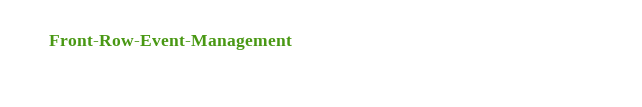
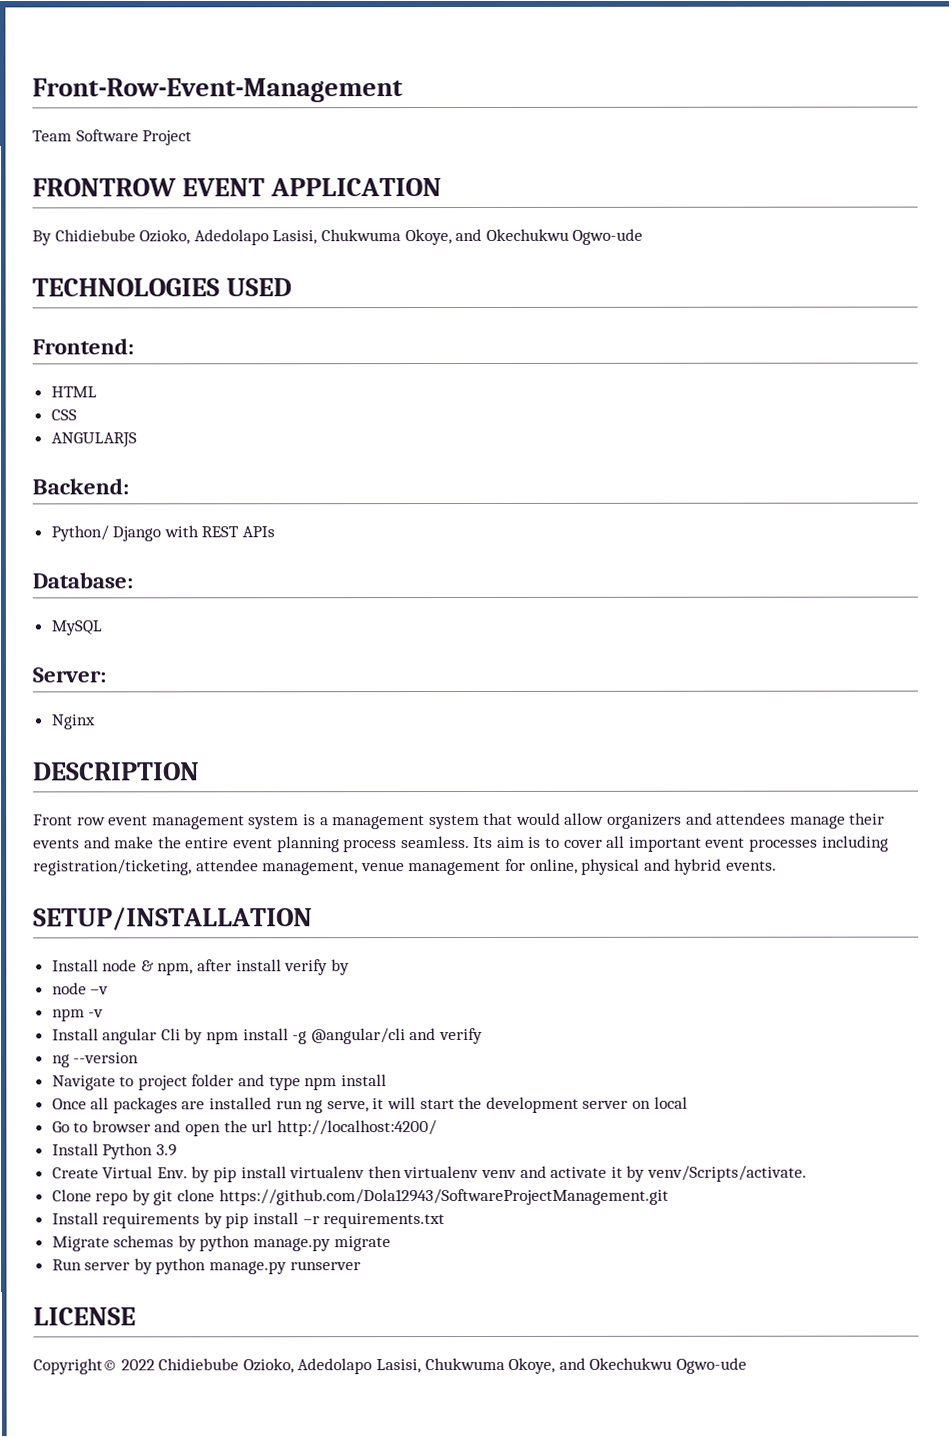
+ Team Software Project
+ FRONTROW EVENT APPLICATION
+ By Chidiebube Ozioko, Adedolapo Lasisi, Chukwuma Okoye, and Okechukwu Ogwo-ude
+ TECHNOLOGIES USED
+ Frontend:
+ HTML
+ CSS
+ ANGULARJS
+ Backend:
+ Python/ Django with REST APIs
+ Database:
+ MySQL
+ Server:
+ Nginx
+ DESCRIPTION
+ Front row event management system is a management system that would allow organizers and attendees manage their events and make the entire event planning process seamless. Its aim is to cover all important event processes including registration/ticketing, attendee management, venue management for online, physical and hybrid events.
+ SETUP/INSTALLATION
+ Install node & npm, after install verify by
+ node –v
+ npm -v
+ Install angular Cli by npm install -g @angular/cli and verify
+ ng --version
+ Navigate to project folder and type npm install
+ Once all packages are installed run ng serve, it will start the development server on local
+ Go to browser and open the url http://localhost:4200/
+ Install Python 3.9
+ Create Virtual Env. by pip install virtualenv then virtualenv venv and activate it by venv/Scripts/activate.
+ Clone repo by git clone https://github.com/Dola12943/SoftwareProjectManagement.git
+ Install requirements by pip install –r requirements.txt
+ Migrate schemas by python manage.py migrate
+ Run server by python manage.py runserver
+ LICENSE
+ Copyright© 2022 Chidiebube Ozioko, Adedolapo Lasisi, Chukwuma Okoye, and Okechukwu Ogwo-ude

